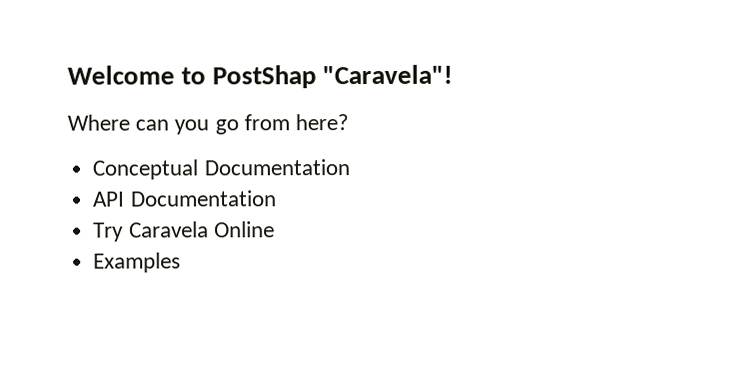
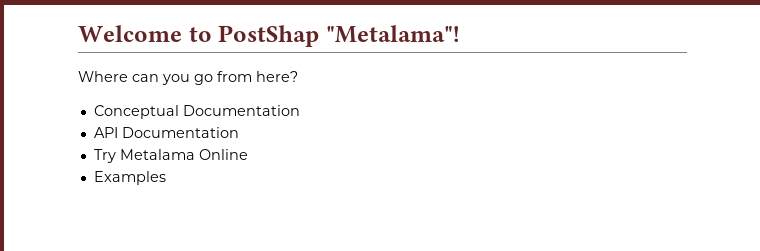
- Welcome to PostShap "Caravela"!
+ Welcome to PostShap "Metalama"!
- Try Caravela Online
+ Try Metalama Online

